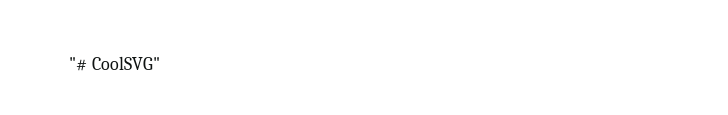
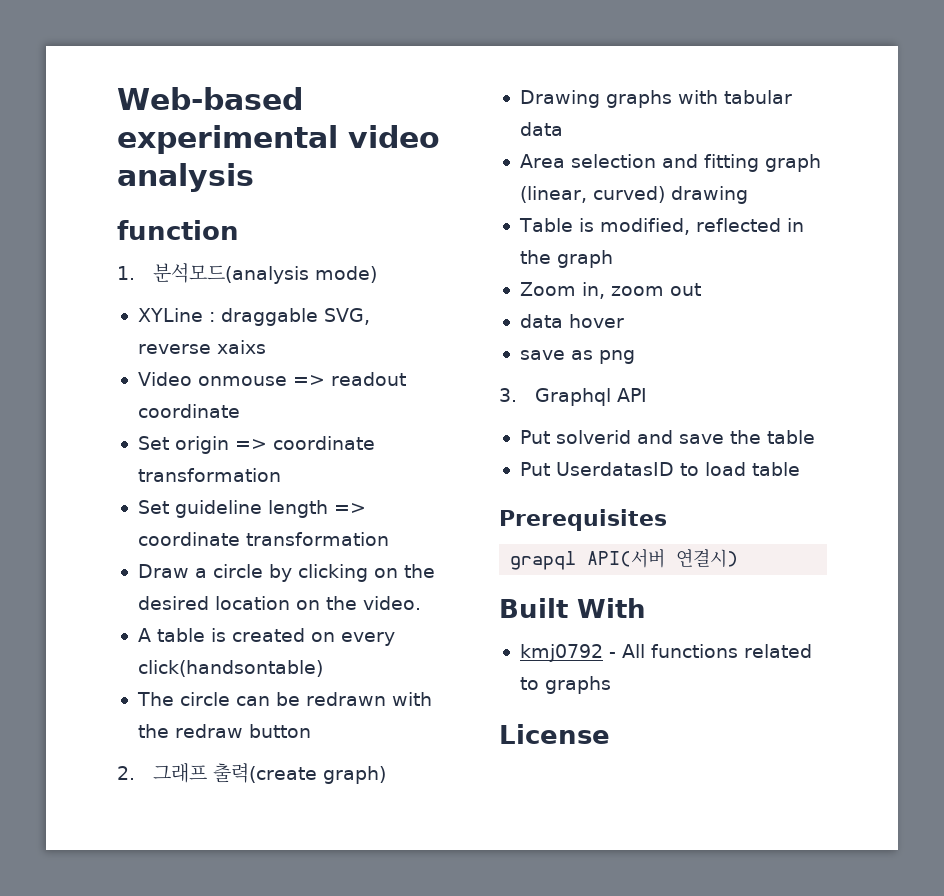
- "# CoolSVG"
+ Web-based experimental video analysis
+ function
+ 1. 분석모드(analysis mode)
+ XYLine : draggable SVG, reverse xaixs
+ Video onmouse => readout coordinate
+ Set origin => coordinate transformation
+ Set guideline length => coordinate transformation
+ Draw a circle by clicking on the desired location on the video.
+ A table is created on every click(handsontable)
+ The circle can be redrawn with the redraw button
+ 2. 그래프 출력(create graph)
+ Drawing graphs with tabular data
+ Area selection and fitting graph (linear, curved) drawing
+ Table is modified, reflected in the graph
+ Zoom in, zoom out
+ data hover
+ save as png
+ 3. Graphql API
+ Put solverid and save the table
+ Put UserdatasID to load table
+ Prerequisites
+ grapql API(서버 연결시)
+ Built With
+ kmj0792 - All functions related to graphs
+ License

